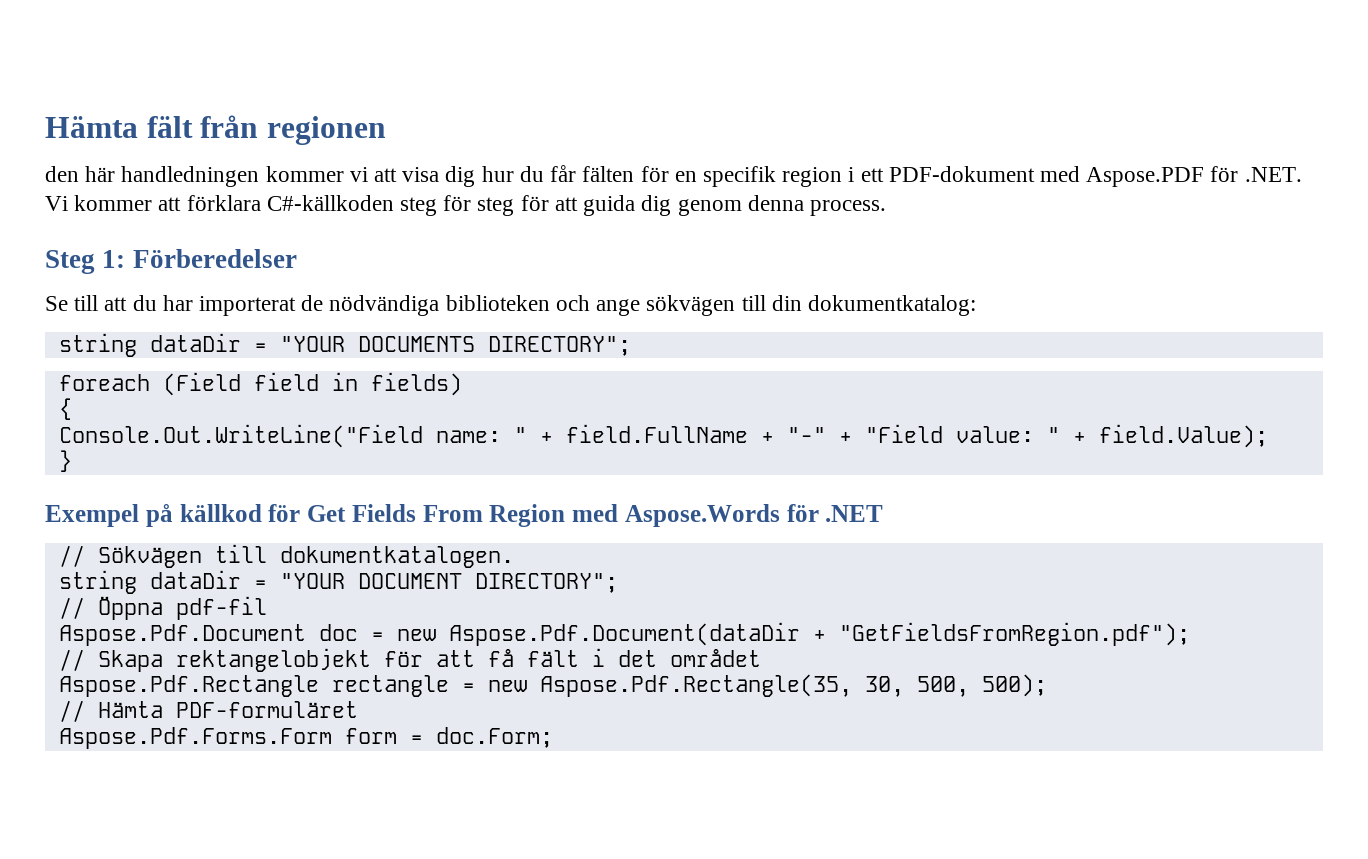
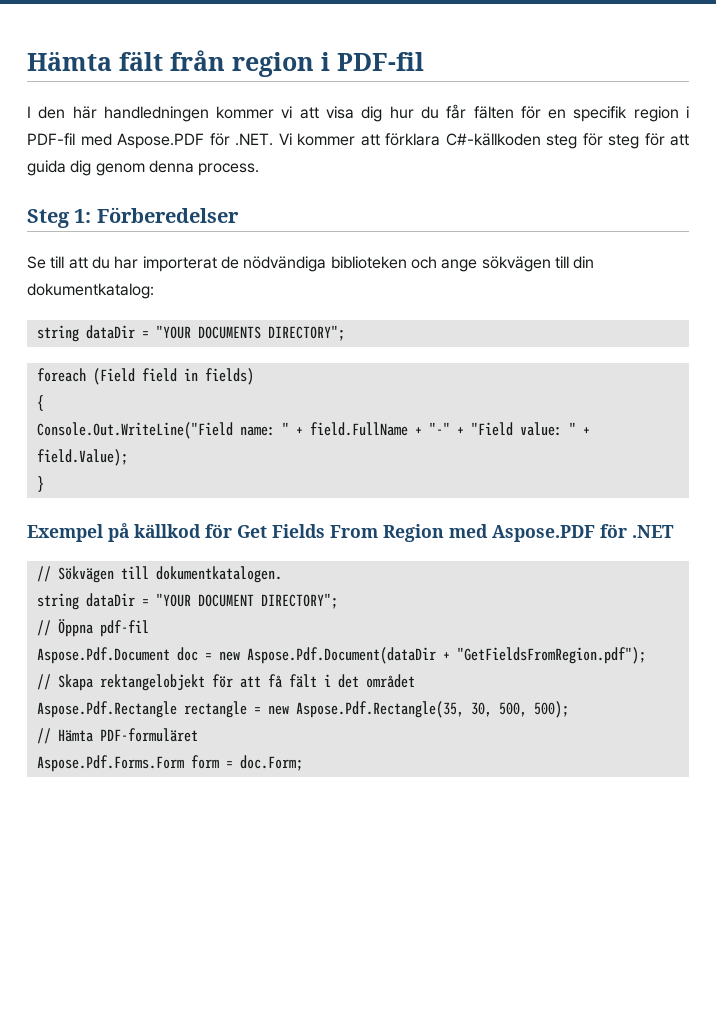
- Hämta fält från regionen
- den här handledningen kommer vi att visa dig hur du får fälten för en specifik region i ett PDF-dokument med Aspose.PDF för .NET. Vi kommer att förklara C#-källkoden steg för steg för att guida dig genom denna process.
+ Hämta fält från region i PDF-fil
+ I den här handledningen kommer vi att visa dig hur du får fälten för en specifik region i PDF-fil med Aspose.PDF för .NET. Vi kommer att förklara C#-källkoden steg för steg för att guida dig genom denna process.
- Exempel på källkod för Get Fields From Region med Aspose.Words för .NET
+ Exempel på källkod för Get Fields From Region med Aspose.PDF för .NET

